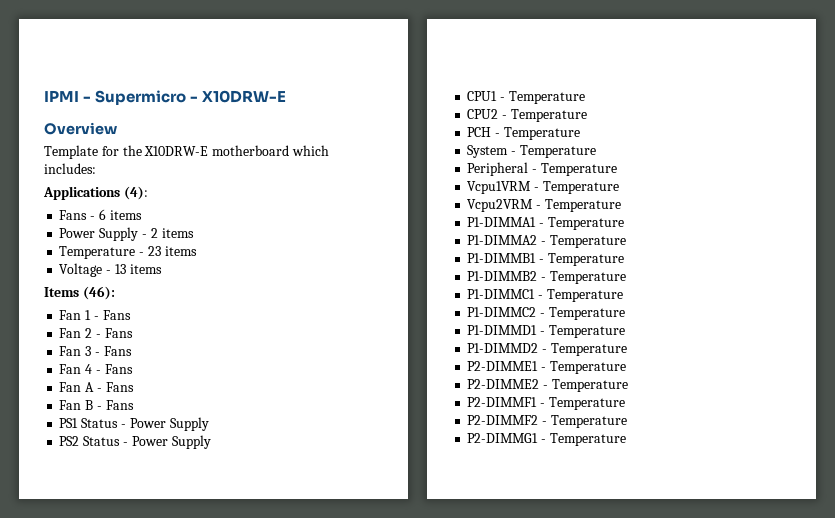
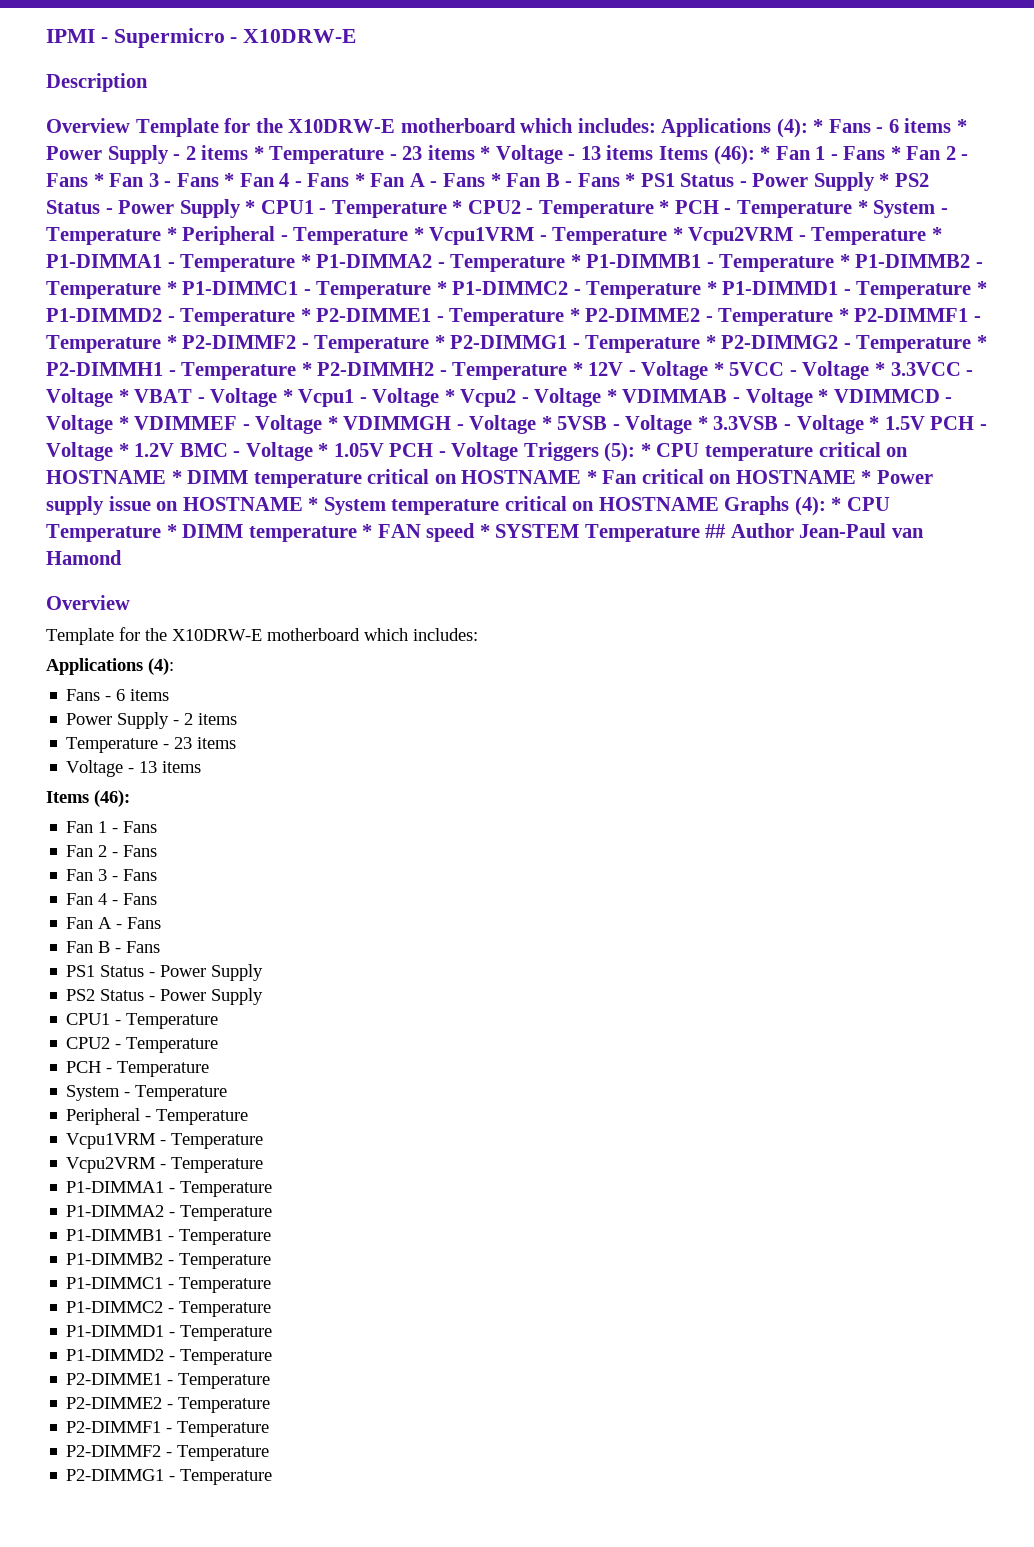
+ Description
+ Overview Template for the X10DRW-E motherboard which includes: Applications (4): * Fans - 6 items * Power Supply - 2 items * Temperature - 23 items * Voltage - 13 items Items (46): * Fan 1 - Fans * Fan 2 - Fans * Fan 3 - Fans * Fan 4 - Fans * Fan A - Fans * Fan B - Fans * PS1 Status - Power Supply * PS2 Status - Power Supply * CPU1 - Temperature * CPU2 - Temperature * PCH - Temperature * System - Temperature * Peripheral - Temperature * Vcpu1VRM - Temperature * Vcpu2VRM - Temperature * P1-DIMMA1 - Temperature * P1-DIMMA2 - Temperature * P1-DIMMB1 - Temperature * P1-DIMMB2 - Temperature * P1-DIMMC1 - Temperature * P1-DIMMC2 - Temperature * P1-DIMMD1 - Temperature * P1-DIMMD2 - Temperature * P2-DIMME1 - Temperature * P2-DIMME2 - Temperature * P2-DIMMF1 - Temperature * P2-DIMMF2 - Temperature * P2-DIMMG1 - Temperature * P2-DIMMG2 - Temperature * P2-DIMMH1 - Temperature * P2-DIMMH2 - Temperature * 12V - Voltage * 5VCC - Voltage * 3.3VCC - Voltage * VBAT - Voltage * Vcpu1 - Voltage * Vcpu2 - Voltage * VDIMMAB - Voltage * VDIMMCD - Voltage * VDIMMEF - Voltage * VDIMMGH - Voltage * 5VSB - Voltage * 3.3VSB - Voltage * 1.5V PCH - Voltage * 1.2V BMC - Voltage * 1.05V PCH - Voltage Triggers (5): * CPU temperature critical on HOSTNAME * DIMM temperature critical on HOSTNAME * Fan critical on HOSTNAME * Power supply issue on HOSTNAME * System temperature critical on HOSTNAME Graphs (4): * CPU Temperature * DIMM temperature * FAN speed * SYSTEM Temperature ## Author Jean-Paul van Hamond

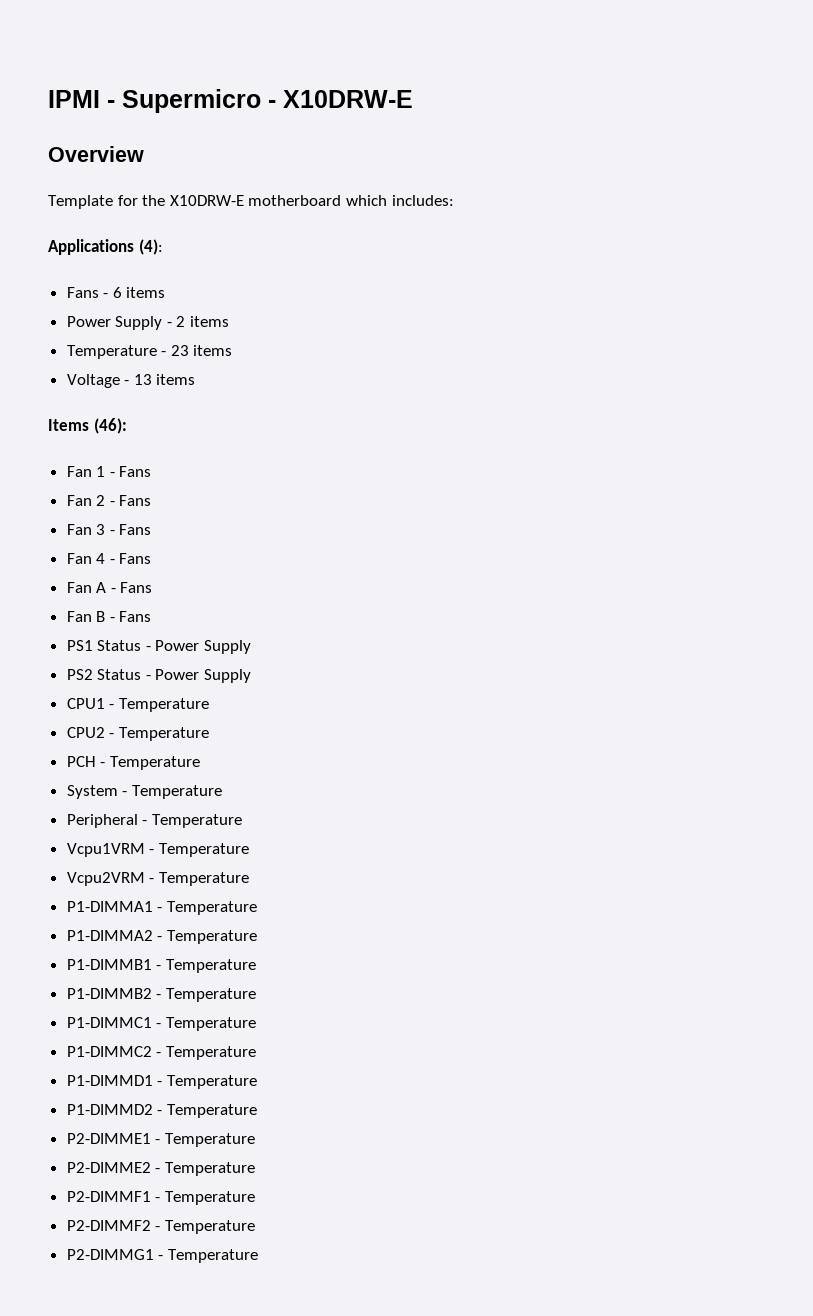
- Description
- Overview Template for the X10DRW-E motherboard which includes: Applications (4): * Fans - 6 items * Power Supply - 2 items * Temperature - 23 items * Voltage - 13 items Items (46): * Fan 1 - Fans * Fan 2 - Fans * Fan 3 - Fans * Fan 4 - Fans * Fan A - Fans * Fan B - Fans * PS1 Status - Power Supply * PS2 Status - Power Supply * CPU1 - Temperature * CPU2 - Temperature * PCH - Temperature * System - Temperature * Peripheral - Temperature * Vcpu1VRM - Temperature * Vcpu2VRM - Temperature * P1-DIMMA1 - Temperature * P1-DIMMA2 - Temperature * P1-DIMMB1 - Temperature * P1-DIMMB2 - Temperature * P1-DIMMC1 - Temperature * P1-DIMMC2 - Temperature * P1-DIMMD1 - Temperature * P1-DIMMD2 - Temperature * P2-DIMME1 - Temperature * P2-DIMME2 - Temperature * P2-DIMMF1 - Temperature * P2-DIMMF2 - Temperature * P2-DIMMG1 - Temperature * P2-DIMMG2 - Temperature * P2-DIMMH1 - Temperature * P2-DIMMH2 - Temperature * 12V - Voltage * 5VCC - Voltage * 3.3VCC - Voltage * VBAT - Voltage * Vcpu1 - Voltage * Vcpu2 - Voltage * VDIMMAB - Voltage * VDIMMCD - Voltage * VDIMMEF - Voltage * VDIMMGH - Voltage * 5VSB - Voltage * 3.3VSB - Voltage * 1.5V PCH - Voltage * 1.2V BMC - Voltage * 1.05V PCH - Voltage Triggers (5): * CPU temperature critical on HOSTNAME * DIMM temperature critical on HOSTNAME * Fan critical on HOSTNAME * Power supply issue on HOSTNAME * System temperature critical on HOSTNAME Graphs (4): * CPU Temperature * DIMM temperature * FAN speed * SYSTEM Temperature ## Author Jean-Paul van Hamond

